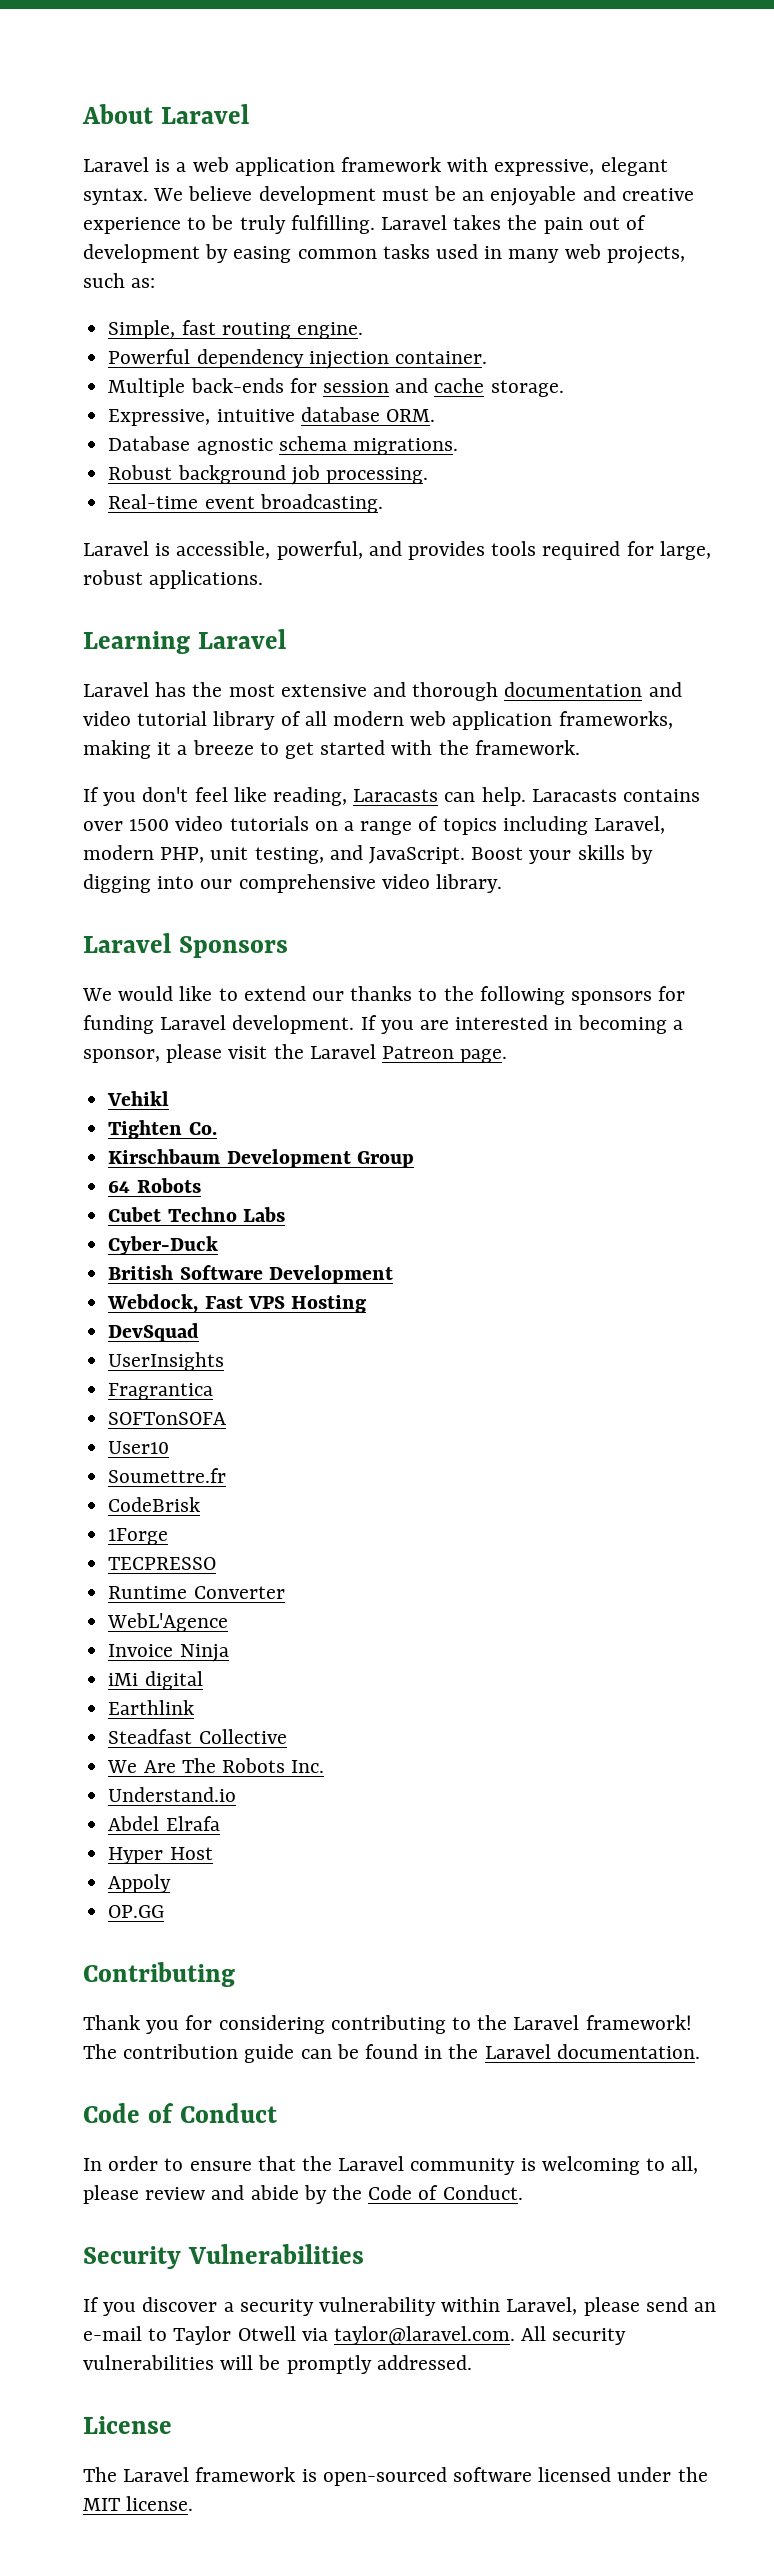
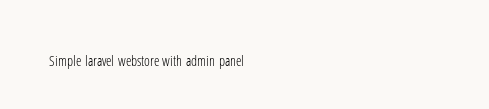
- About Laravel
- Laravel is a web application framework with expressive, elegant syntax. We believe development must be an enjoyable and creative experience to be truly fulfilling. Laravel takes the pain out of development by easing common tasks used in many web projects, such as:
- Simple, fast routing engine.
- Powerful dependency injection container.
- Multiple back-ends for session and cache storage.
- Expressive, intuitive database ORM.
- Database agnostic schema migrations.
- Robust background job processing.
- Real-time event broadcasting.
- Laravel is accessible, powerful, and provides tools required for large, robust applications.
- Learning Laravel
- Laravel has the most extensive and thorough documentation and video tutorial library of all modern web application frameworks, making it a breeze to get started with the framework.
- If you don't feel like reading, Laracasts can help. Laracasts contains over 1500 video tutorials on a range of topics including Laravel, modern PHP, unit testing, and JavaScript. Boost your skills by digging into our comprehensive video library.
- Laravel Sponsors
- We would like to extend our thanks to the following sponsors for funding Laravel development. If you are interested in becoming a sponsor, please visit the Laravel Patreon page.
- Vehikl
- Tighten Co.
- Kirschbaum Development Group
- 64 Robots
- Cubet Techno Labs
- Cyber-Duck
- British Software Development
- Webdock, Fast VPS Hosting
- DevSquad
- UserInsights
- Fragrantica
- SOFTonSOFA
- User10
- Soumettre.fr
- CodeBrisk
- 1Forge
- TECPRESSO
- Runtime Converter
- WebL'Agence
- Invoice Ninja
- iMi digital
- Earthlink
- Steadfast Collective
- We Are The Robots Inc.
- Understand.io
- Abdel Elrafa
- Hyper Host
- Appoly
- OP.GG
- Contributing
- Thank you for considering contributing to the Laravel framework! The contribution guide can be found in the Laravel documentation.
- Code of Conduct
- In order to ensure that the Laravel community is welcoming to all, please review and abide by the Code of Conduct.
- Security Vulnerabilities
- If you discover a security vulnerability within Laravel, please send an e-mail to Taylor Otwell via taylor@laravel.com. All security vulnerabilities will be promptly addressed.
- License
- The Laravel framework is open-sourced software licensed under the MIT license.
+ Simple laravel webstore with admin panel

